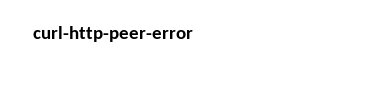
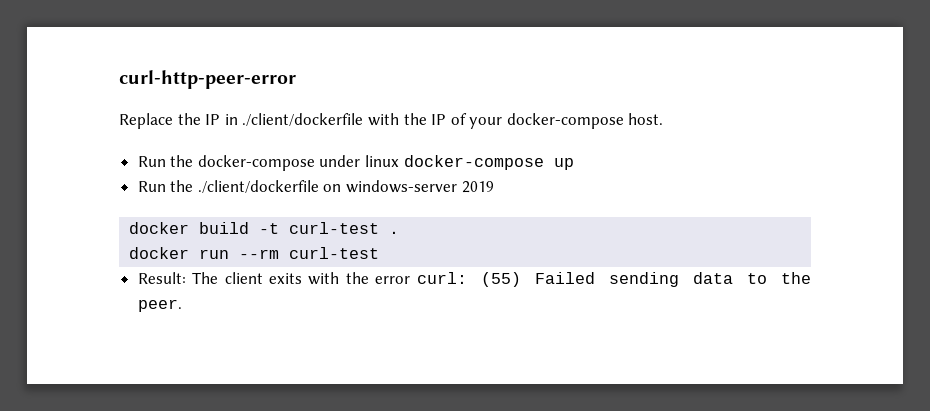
+ Replace the IP in ./client/dockerfile with the IP of your docker-compose host.
+ Run the docker-compose under linux docker-compose up
+ Run the ./client/dockerfile on windows-server 2019
+ docker build -t curl-test .
+ docker run --rm curl-test
+ Result: The client exits with the error curl: (55) Failed sending data to the peer.

